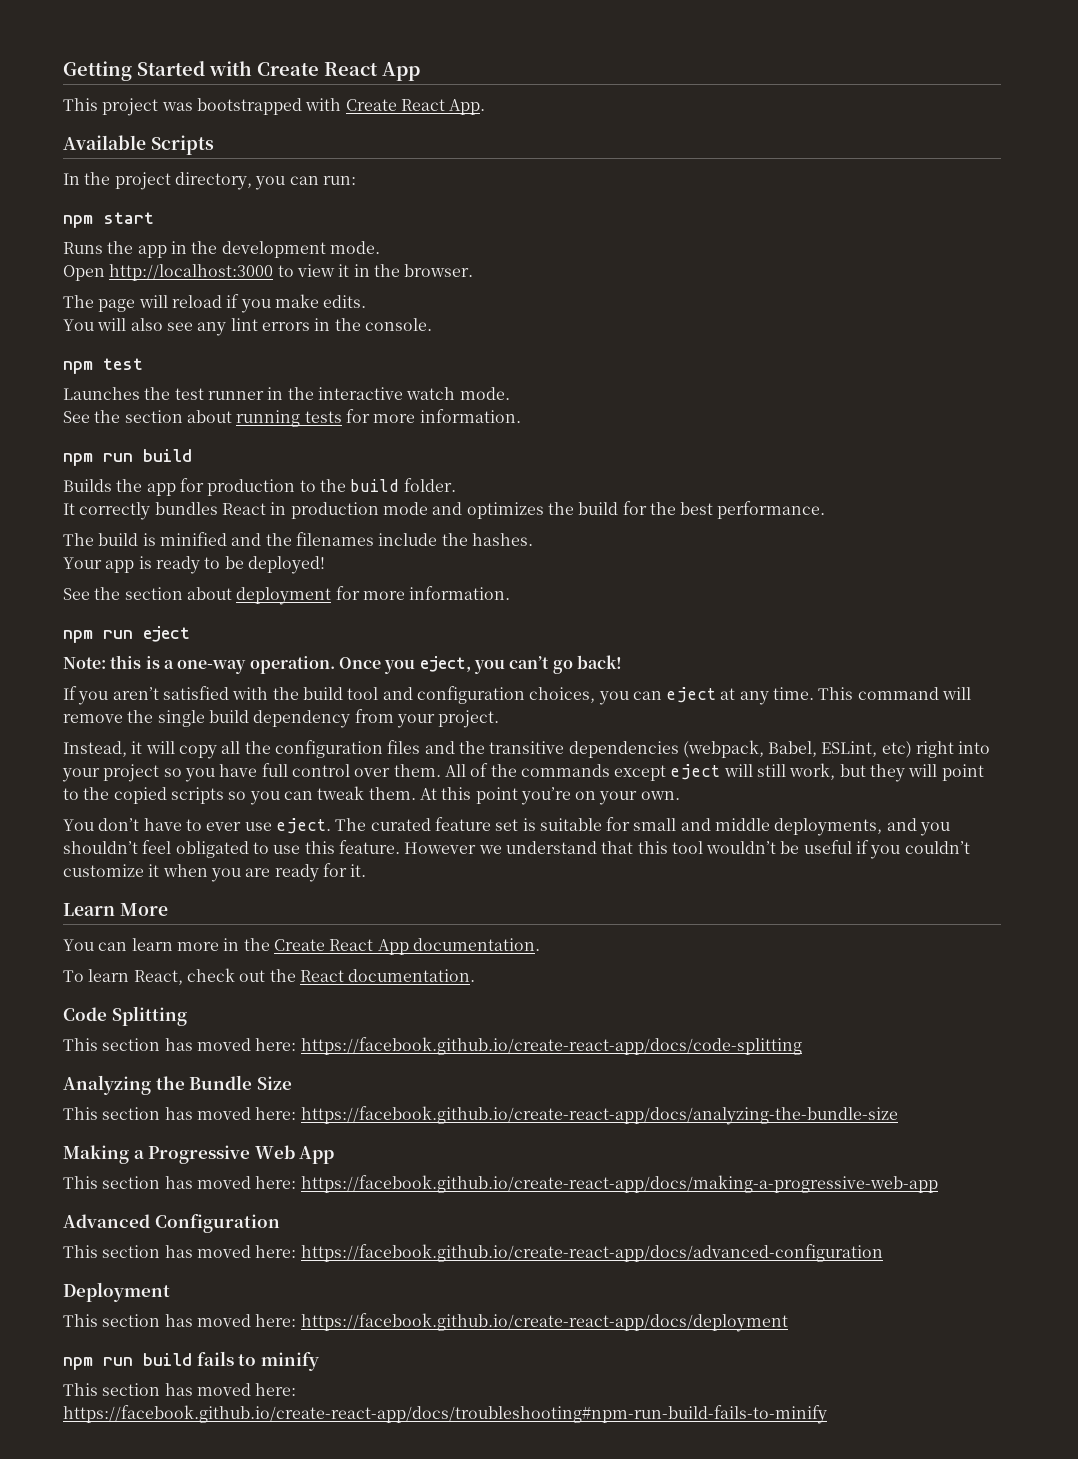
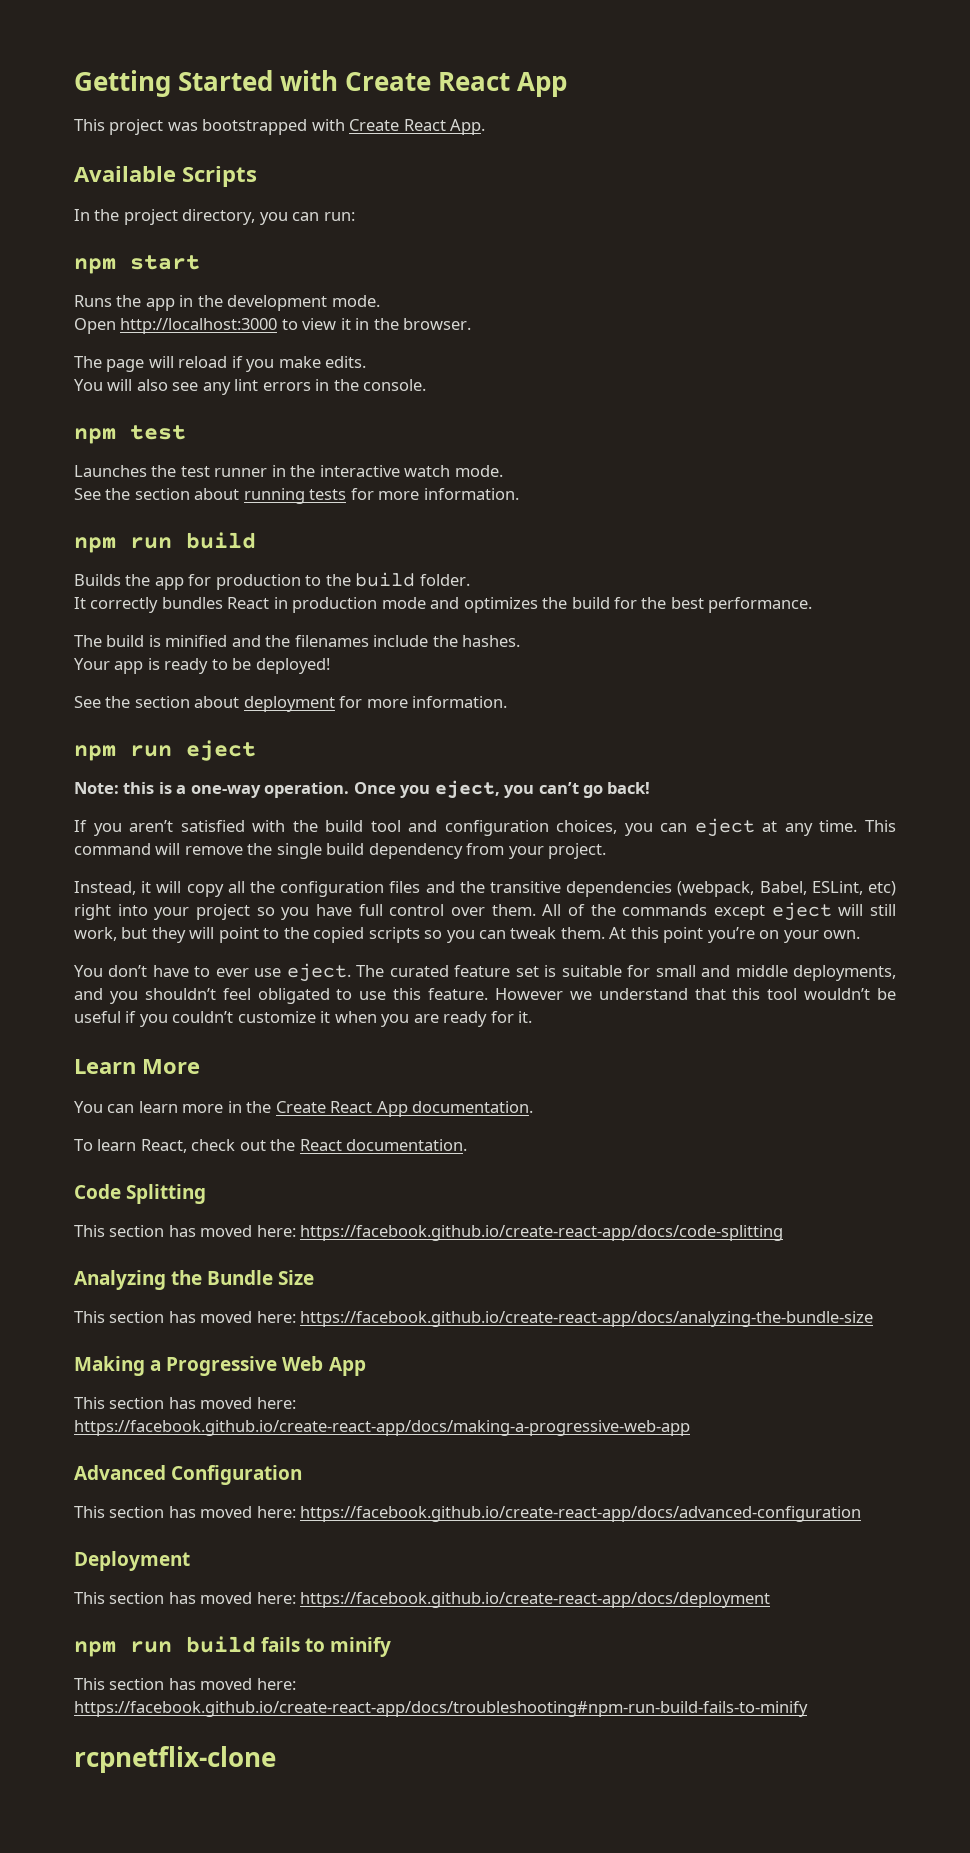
+ rcpnetflix-clone

